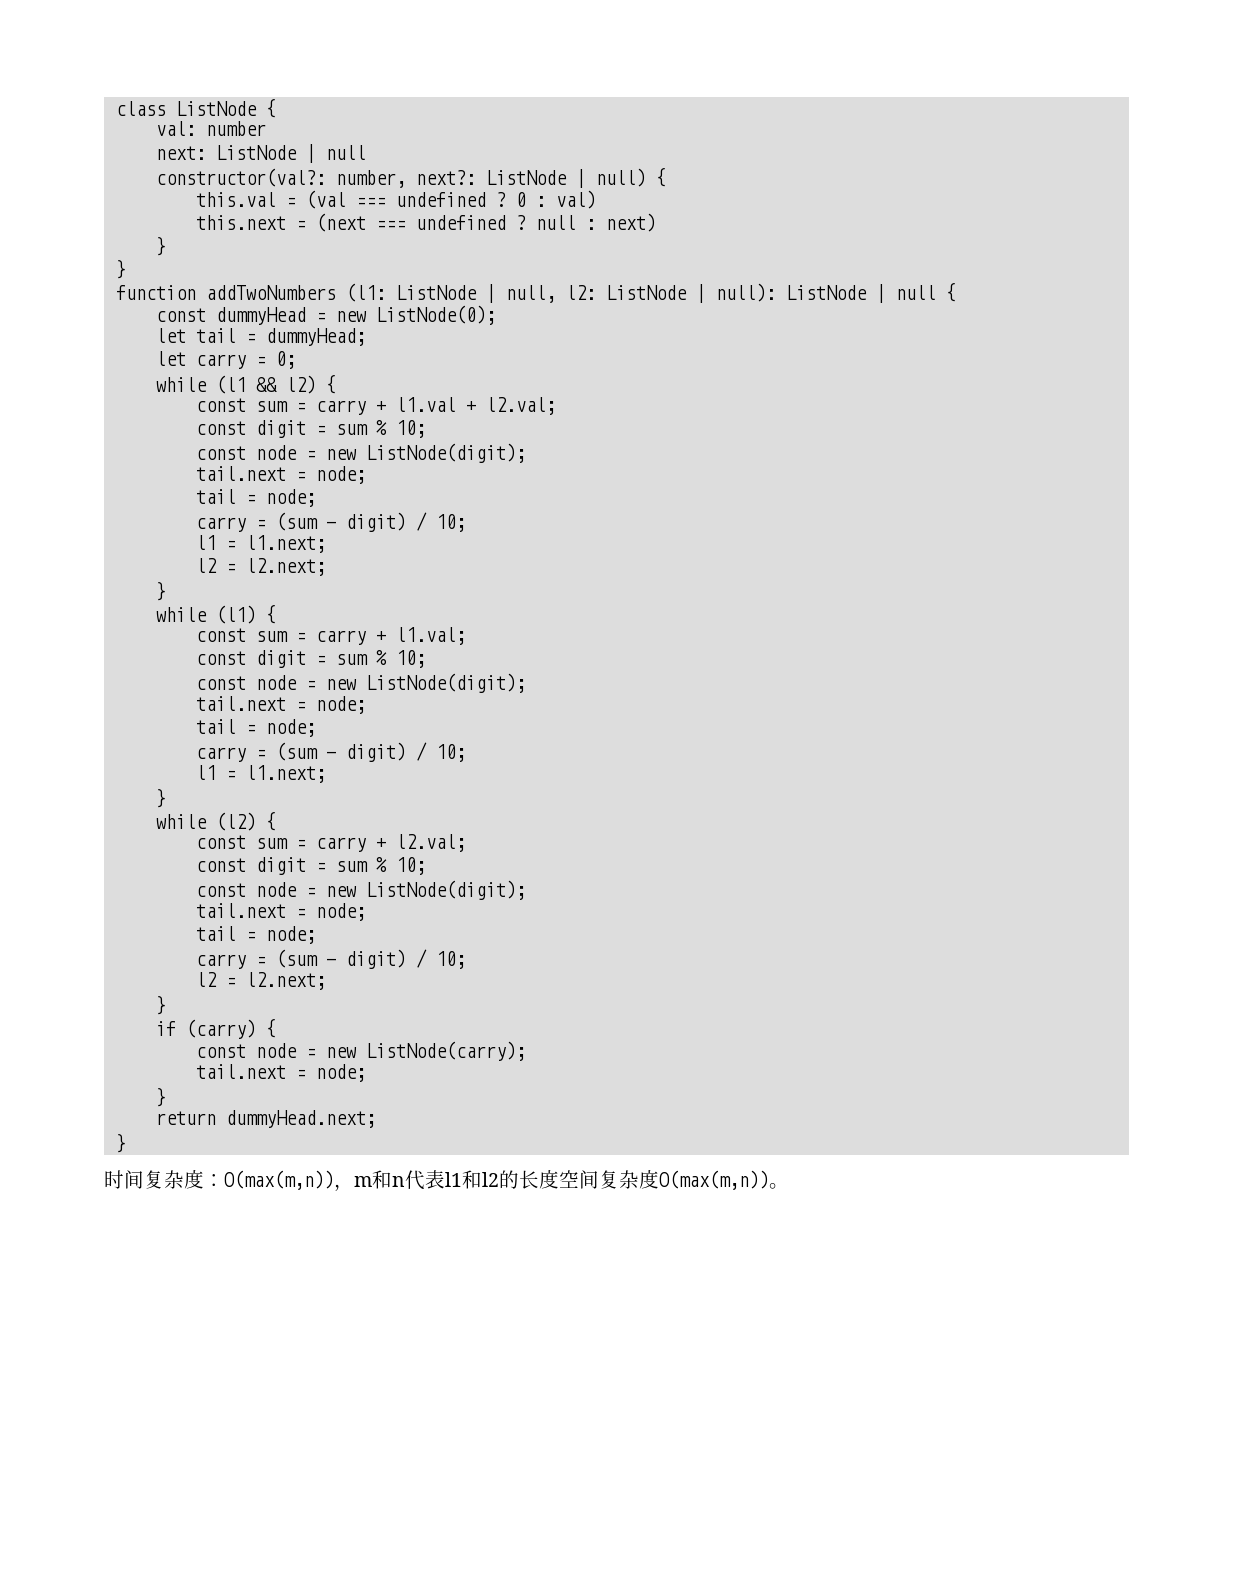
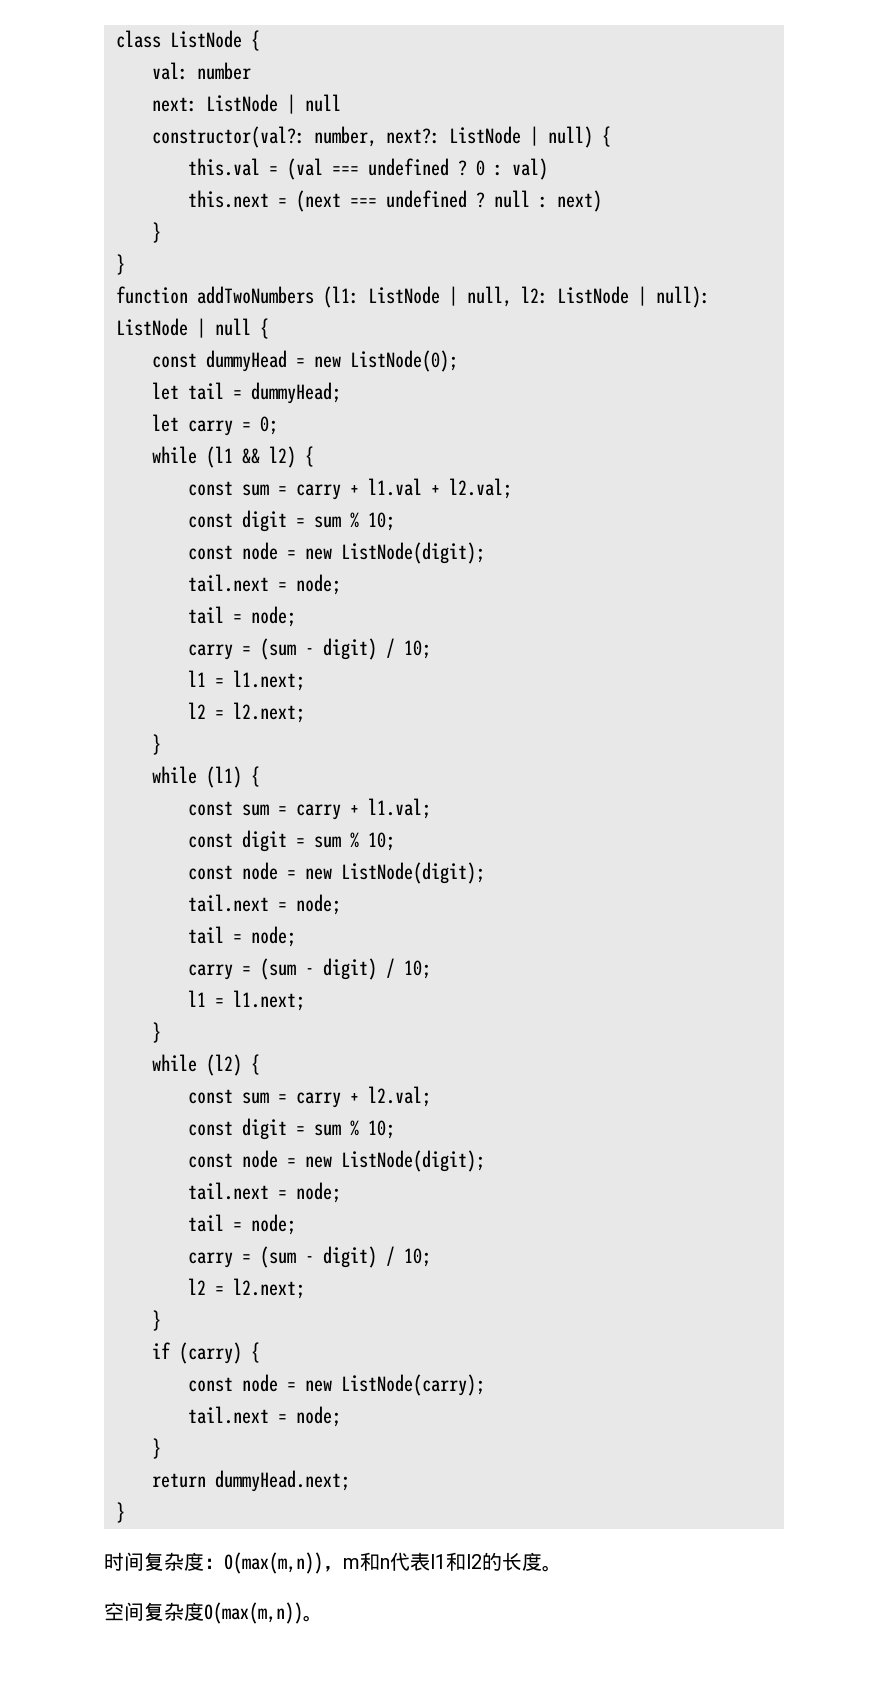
- 时间复杂度：O(max(m,n))，m和n代表l1和l2的长度空间复杂度O(max(m,n))。
+ 时间复杂度：O(max(m,n))，m和n代表l1和l2的长度。
+ 空间复杂度O(max(m,n))。

